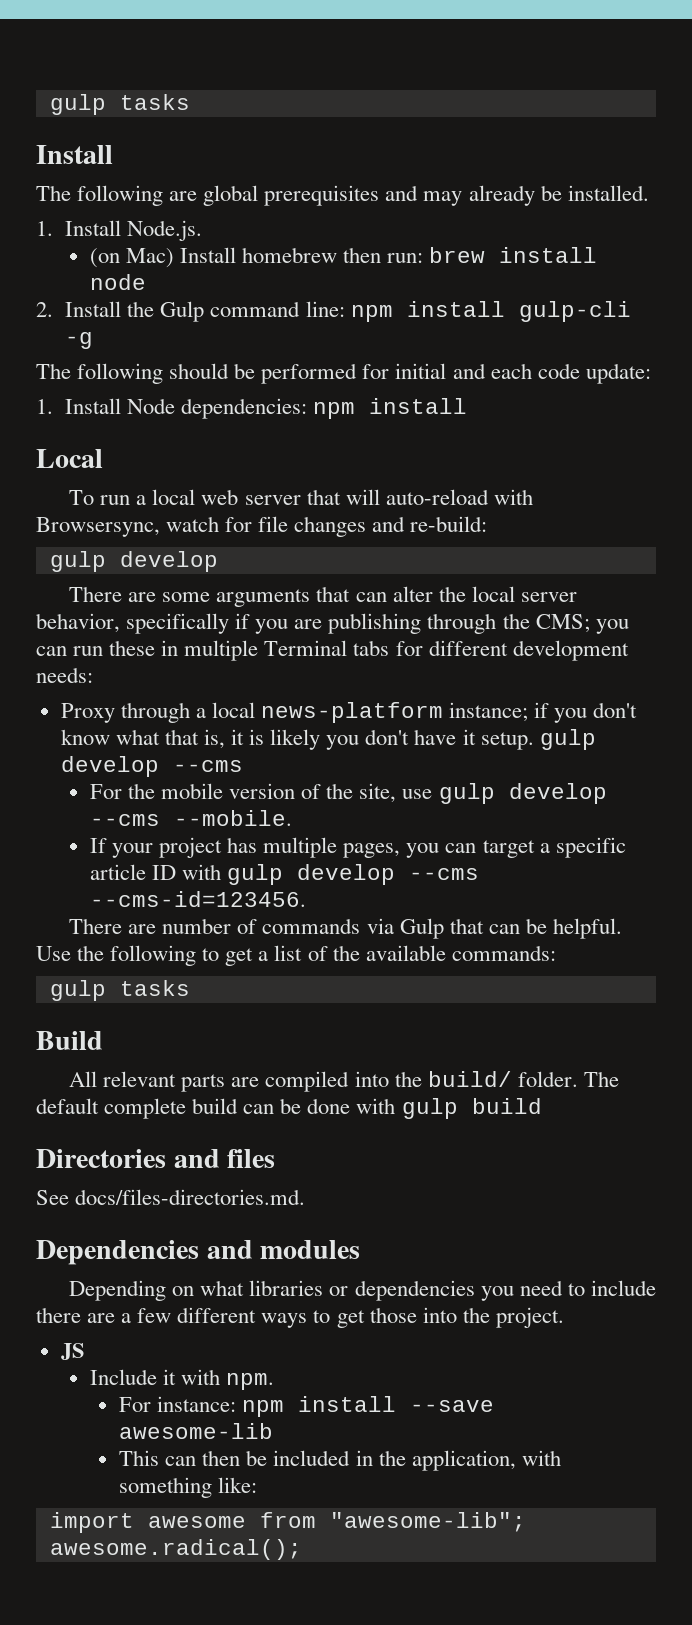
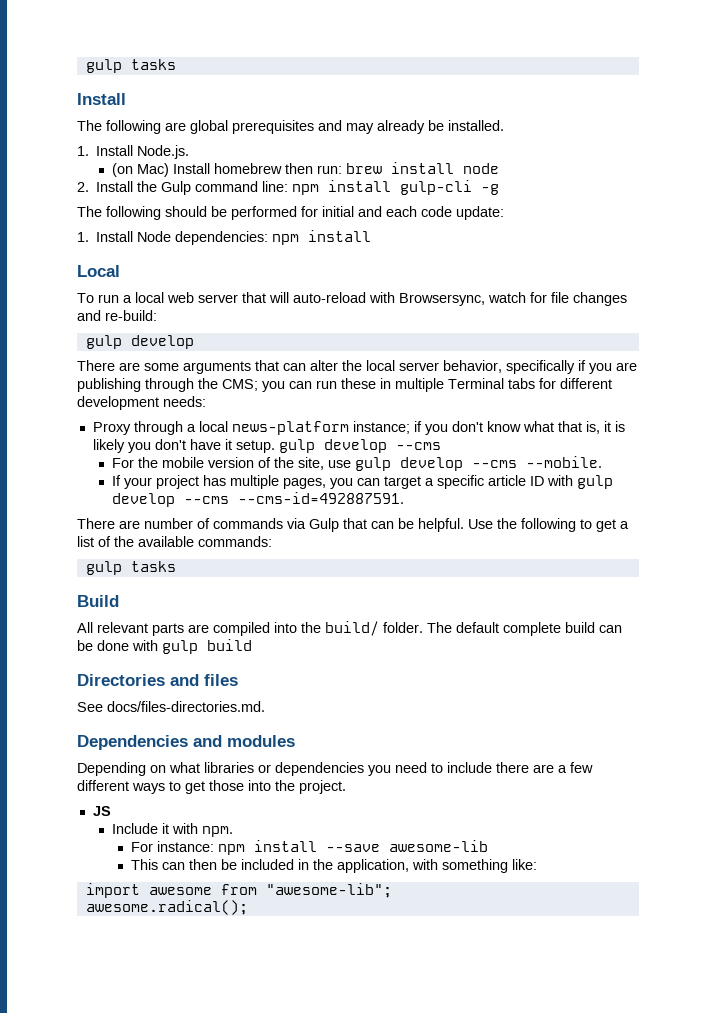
- If your project has multiple pages, you can target a specific article ID with gulp develop --cms --cms-id=123456.
+ If your project has multiple pages, you can target a specific article ID with gulp develop --cms --cms-id=492887591.

